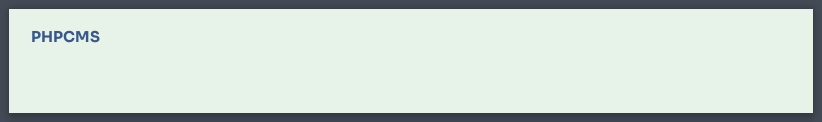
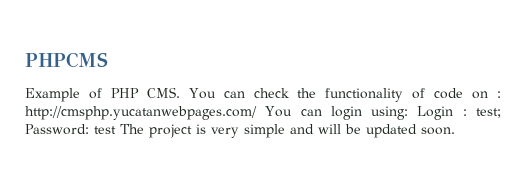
+ Example of PHP CMS. You can check the functionality of code on : http://cmsphp.yucatanwebpages.com/ You can login using: Login : test; Password: test The project is very simple and will be updated soon.

